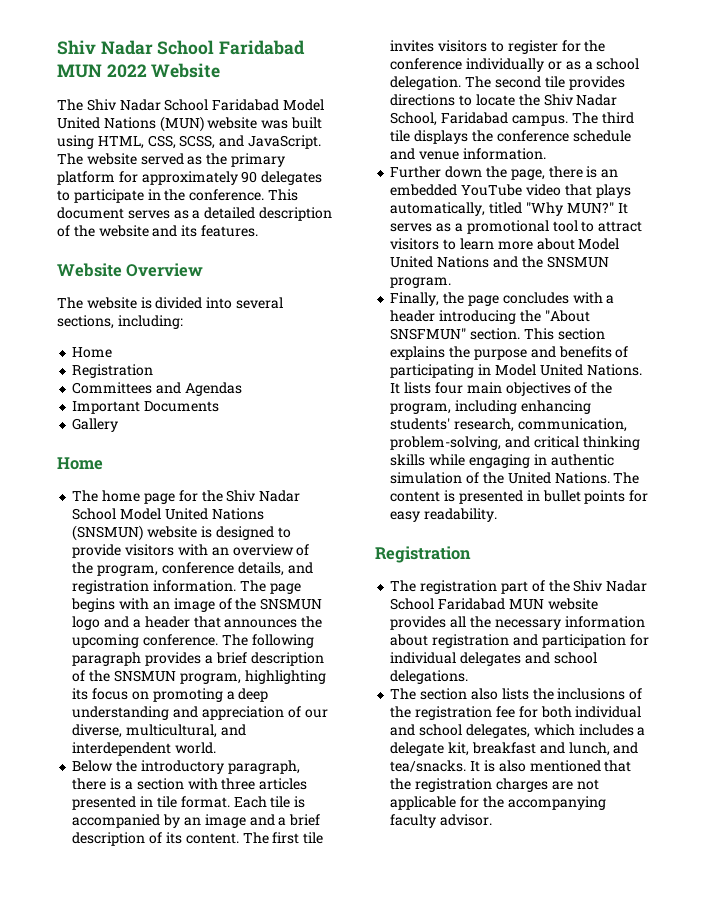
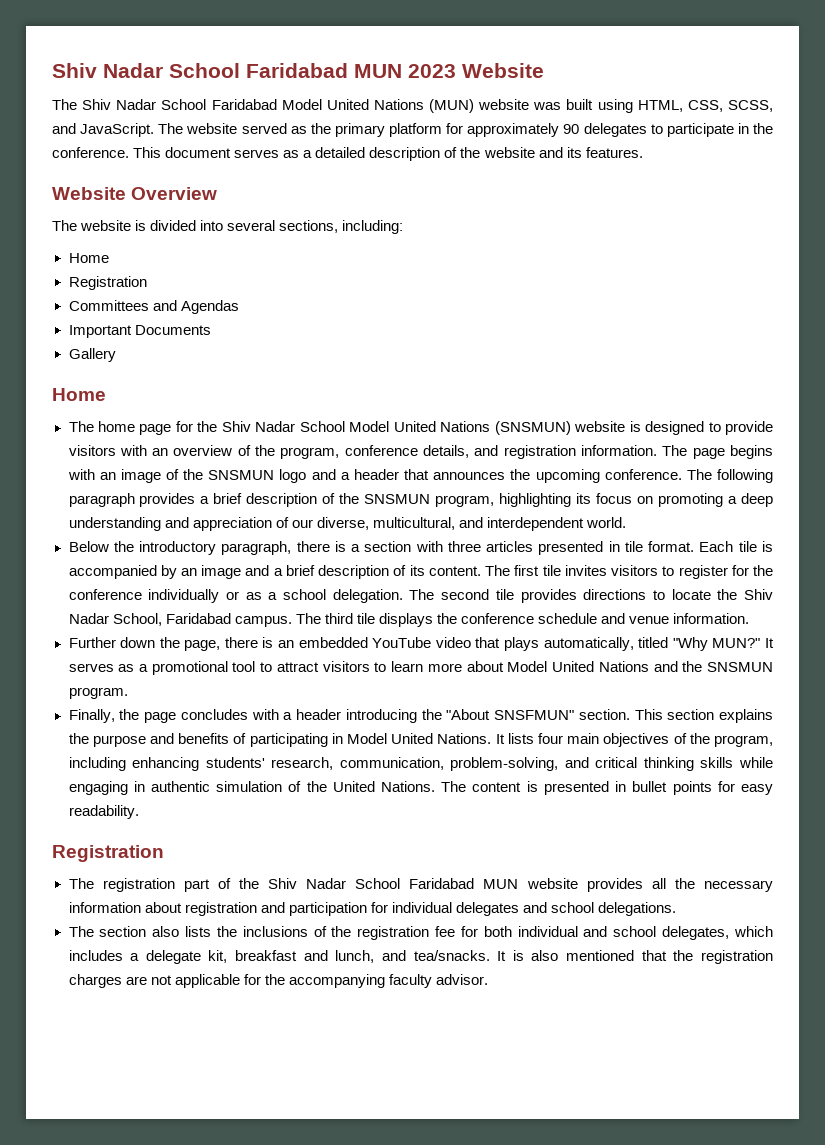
- Shiv Nadar School Faridabad MUN 2022 Website
+ Shiv Nadar School Faridabad MUN 2023 Website

